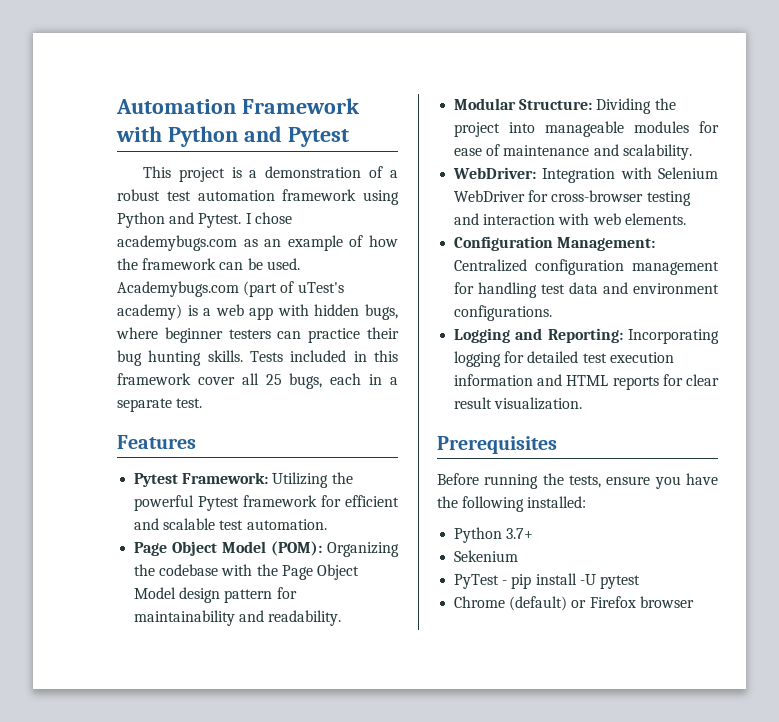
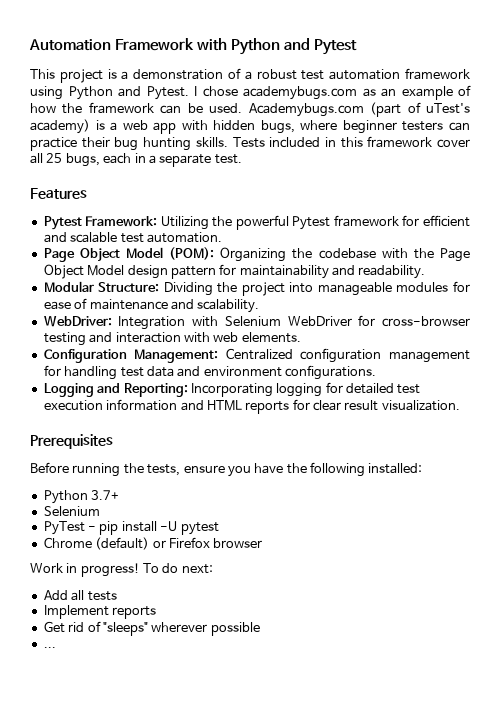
  Python 3.7+
- Sekenium
+ Selenium
+ Work in progress! To do next:
+ Add all tests
+ Implement reports
+ Get rid of "sleeps" wherever possible
+ ...

